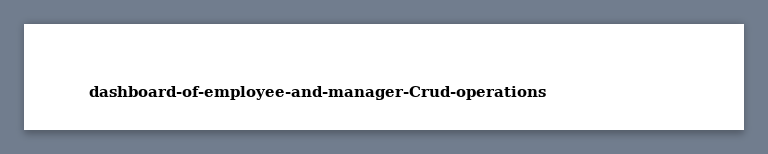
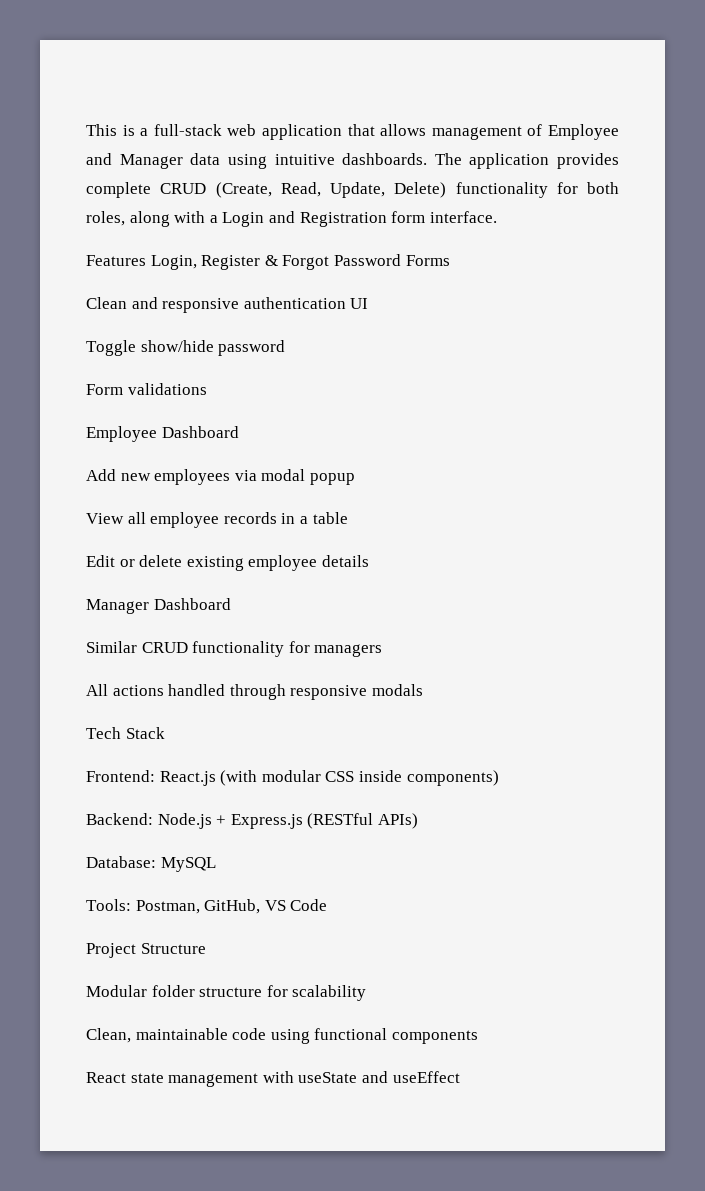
- dashboard-of-employee-and-manager-Crud-operations
+ This is a full-stack web application that allows management of Employee and Manager data using intuitive dashboards. The application provides complete CRUD (Create, Read, Update, Delete) functionality for both roles, along with a Login and Registration form interface.
+ Features Login, Register & Forgot Password Forms
+ Clean and responsive authentication UI
+ Toggle show/hide password
+ Form validations
+ Employee Dashboard
+ Add new employees via modal popup
+ View all employee records in a table
+ Edit or delete existing employee details
+ Manager Dashboard
+ Similar CRUD functionality for managers
+ All actions handled through responsive modals
+ Tech Stack
+ Frontend: React.js (with modular CSS inside components)
+ Backend: Node.js + Express.js (RESTful APIs)
+ Database: MySQL
+ Tools: Postman, GitHub, VS Code
+ Project Structure
+ Modular folder structure for scalability
+ Clean, maintainable code using functional components
+ React state management with useState and useEffect

